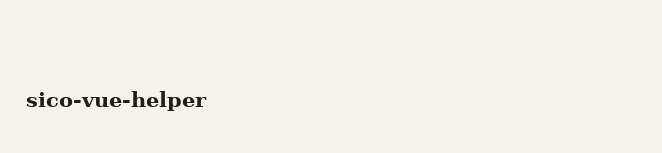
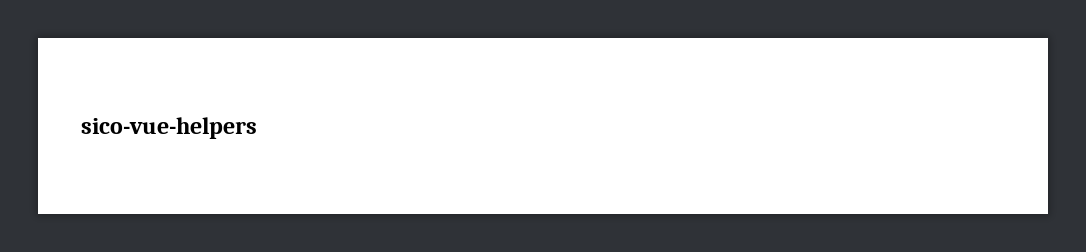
- sico-vue-helper
+ sico-vue-helpers

